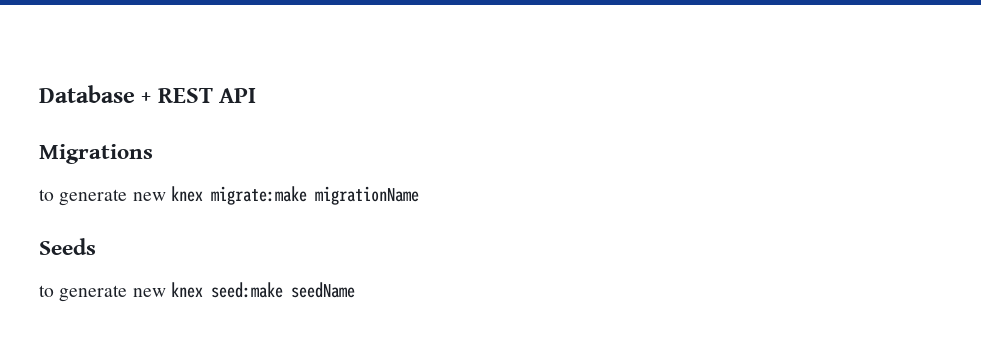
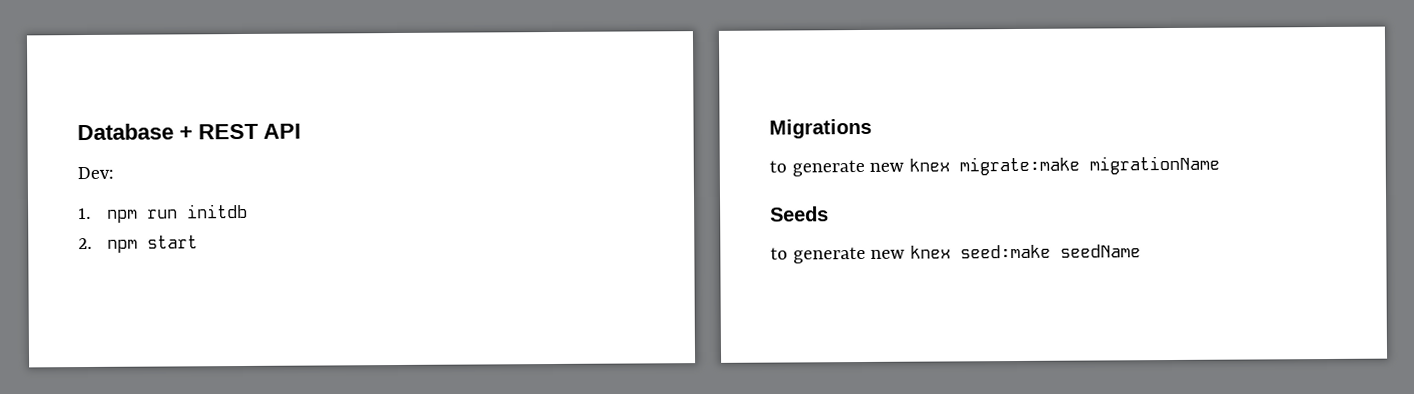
+ Dev:
+ 1. npm run initdb
+ 2. npm start

